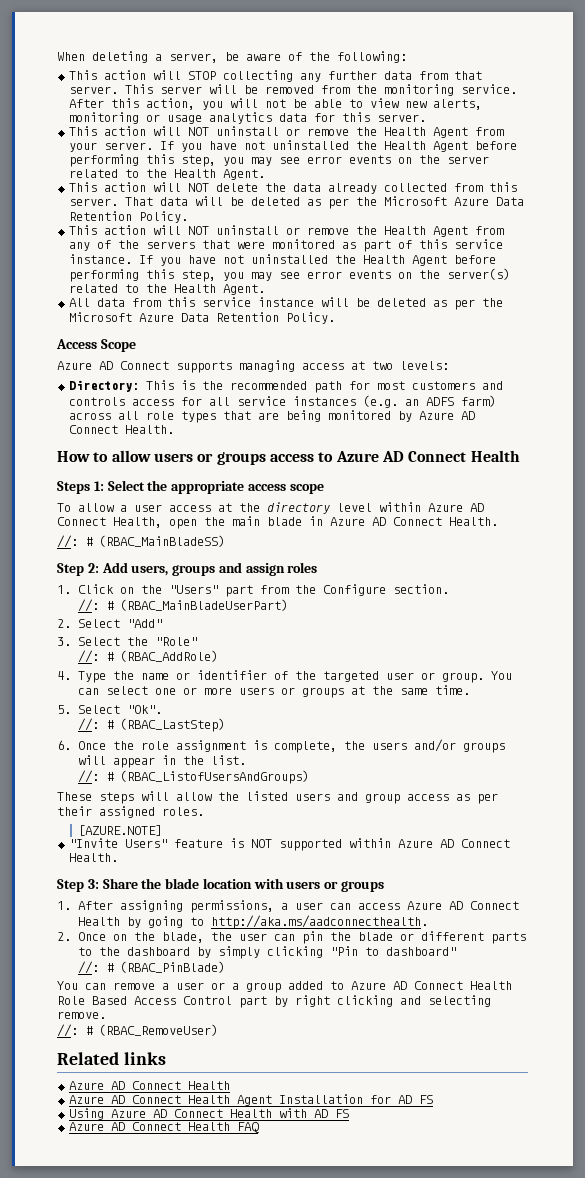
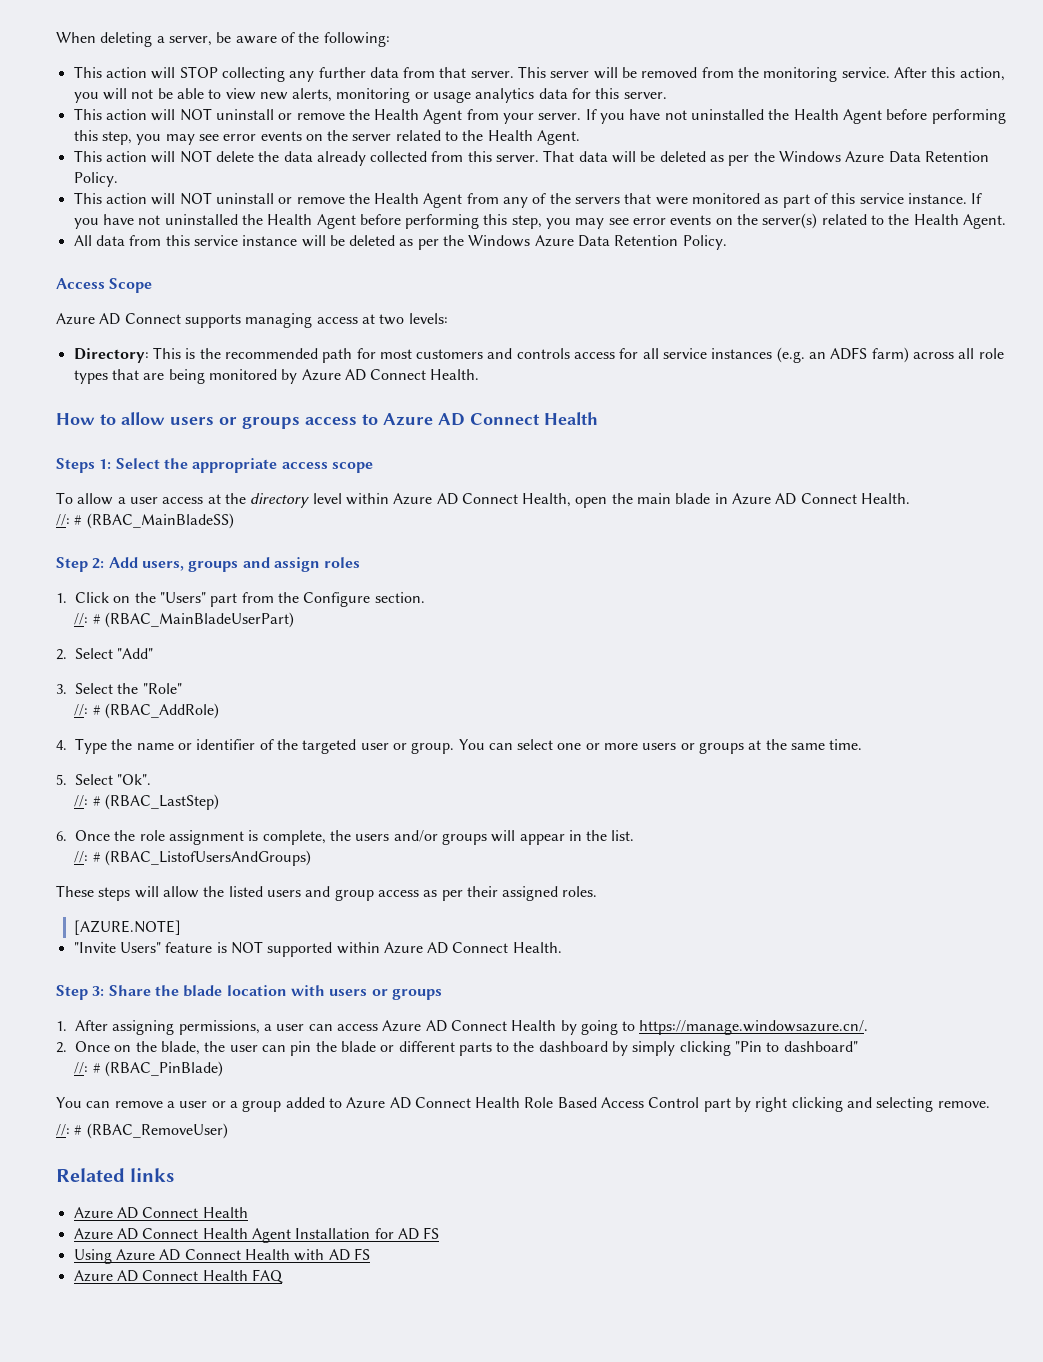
- That data will be deleted as per the Microsoft Azure Data Retention Policy.
+ That data will be deleted as per the Windows Azure Data Retention Policy.
- All data from this service instance will be deleted as per the Microsoft Azure Data Retention Policy.
+ All data from this service instance will be deleted as per the Windows Azure Data Retention Policy.
- 1. After assigning permissions, a user can access Azure AD Connect Health by going to http://aka.ms/aadconnecthealth.
+ 1. After assigning permissions, a user can access Azure AD Connect Health by going to https://manage.windowsazure.cn/.

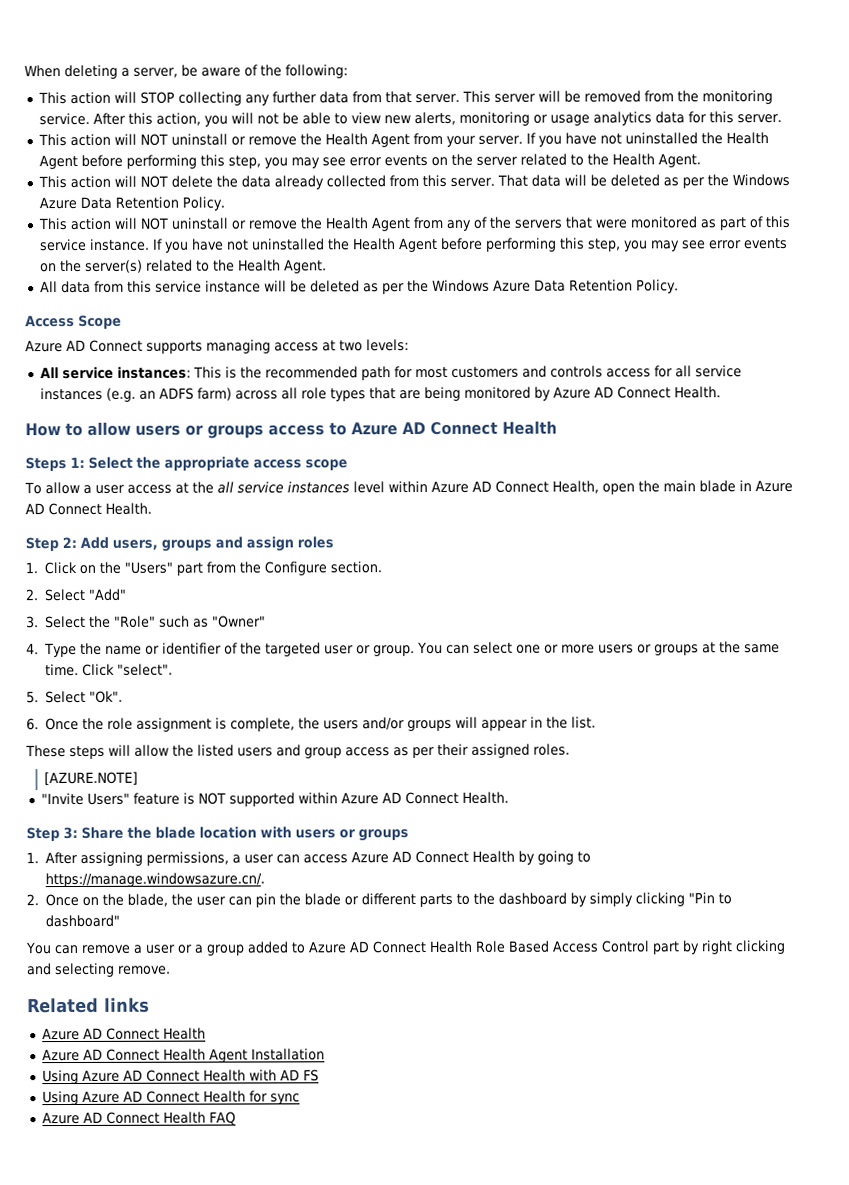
- Directory: This is the recommended path for most customers and controls access for all service instances (e.g. an ADFS farm) across all role types that are being monitored by Azure AD Connect Health.
+ All service instances: This is the recommended path for most customers and controls access for all service instances (e.g. an ADFS farm) across all role types that are being monitored by Azure AD Connect Health.
- To allow a user access at the directory level within Azure AD Connect Health, open the main blade in Azure AD Connect Health.
+ To allow a user access at the all service instances level within Azure AD Connect Health, open the main blade in Azure AD Connect Health.
- //: # (RBAC_MainBladeSS)
- //: # (RBAC_MainBladeUserPart)
- 3. Select the "Role"
- //: # (RBAC_AddRole)
+ 3. Select the "Role" such as "Owner"
+ Click "select".
- //: # (RBAC_LastStep)
- //: # (RBAC_ListofUsersAndGroups)
- //: # (RBAC_PinBlade)
- //: # (RBAC_RemoveUser)
- Azure AD Connect Health Agent Installation for AD FS
+ Azure AD Connect Health Agent Installation
+ Using Azure AD Connect Health for sync

